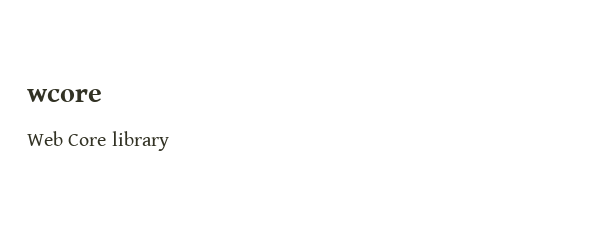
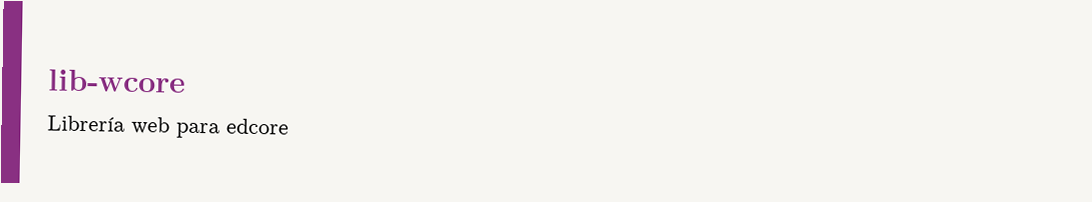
- wcore
- Web Core library
+ lib-wcore
+ Librería web para edcore

